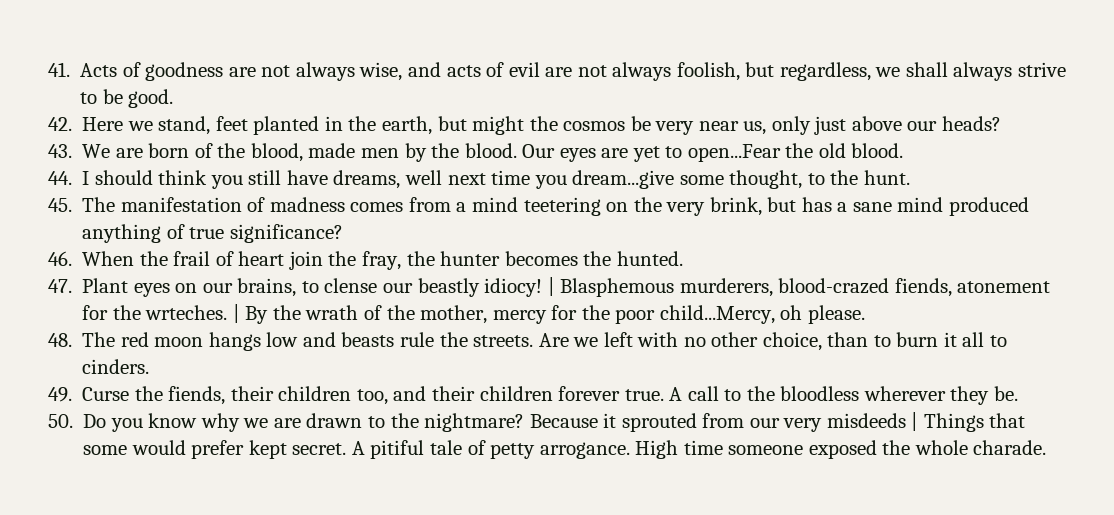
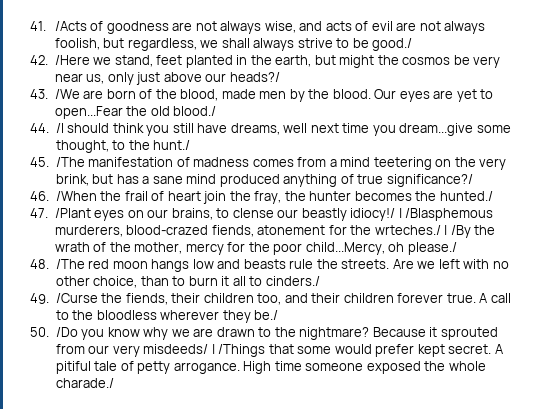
- 41. Acts of goodness are not always wise, and acts of evil are not always foolish, but regardless, we shall always strive to be good.
+ 41. /Acts of goodness are not always wise, and acts of evil are not always foolish, but regardless, we shall always strive to be good./
- 42. Here we stand, feet planted in the earth, but might the cosmos be very near us, only just above our heads?
+ 42. /Here we stand, feet planted in the earth, but might the cosmos be very near us, only just above our heads?/
- 43. We are born of the blood, made men by the blood.
+ 43. /We are born of the blood, made men by the blood.
- Our eyes are yet to open...Fear the old blood.
+ Our eyes are yet to open...Fear the old blood./
- 44. I should think you still have dreams, well next time you dream...give some thought, to the hunt.
+ 44. /I should think you still have dreams, well next time you dream...give some thought, to the hunt./
- 45. The manifestation of madness comes from a mind teetering on the very brink, but has a sane mind produced anything of true significance?
+ 45. /The manifestation of madness comes from a mind teetering on the very brink, but has a sane mind produced anything of true significance?/
- 46. When the frail of heart join the fray, the hunter becomes the hunted.
+ 46. /When the frail of heart join the fray, the hunter becomes the hunted./
- 47. Plant eyes on our brains, to clense our beastly idiocy! | Blasphemous murderers, blood-crazed fiends, atonement for the wrteches. | By the wrath of the mother, mercy for the poor child...Mercy, oh please.
+ 47. /Plant eyes on our brains, to clense our beastly idiocy!/ | /Blasphemous murderers, blood-crazed fiends, atonement for the wrteches./ | /By the wrath of the mother, mercy for the poor child...Mercy, oh please./
- 48. The red moon hangs low and beasts rule the streets.
+ 48. /The red moon hangs low and beasts rule the streets.
- Are we left with no other choice, than to burn it all to cinders.
+ Are we left with no other choice, than to burn it all to cinders./
- 49. Curse the fiends, their children too, and their children forever true.
+ 49. /Curse the fiends, their children too, and their children forever true.
- A call to the bloodless wherever they be.
+ A call to the bloodless wherever they be./
- 50. Do you know why we are drawn to the nightmare?
+ 50. /Do you know why we are drawn to the nightmare?
- Because it sprouted from our very misdeeds | Things that some would prefer kept secret.
+ Because it sprouted from our very misdeeds/ | /Things that some would prefer kept secret.
- High time someone exposed the whole charade.
+ High time someone exposed the whole charade./

